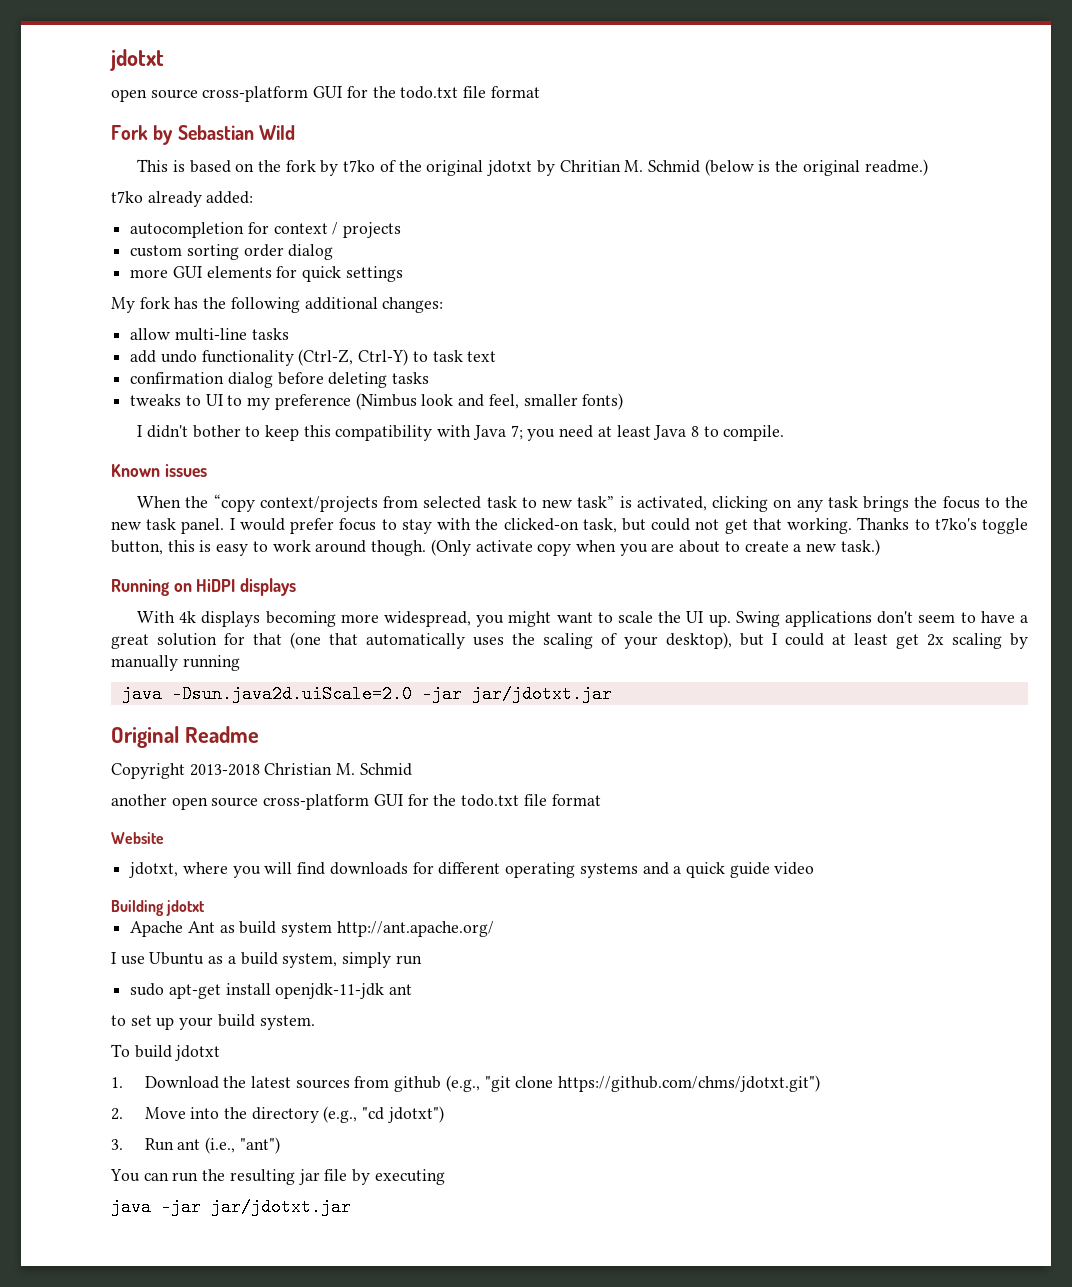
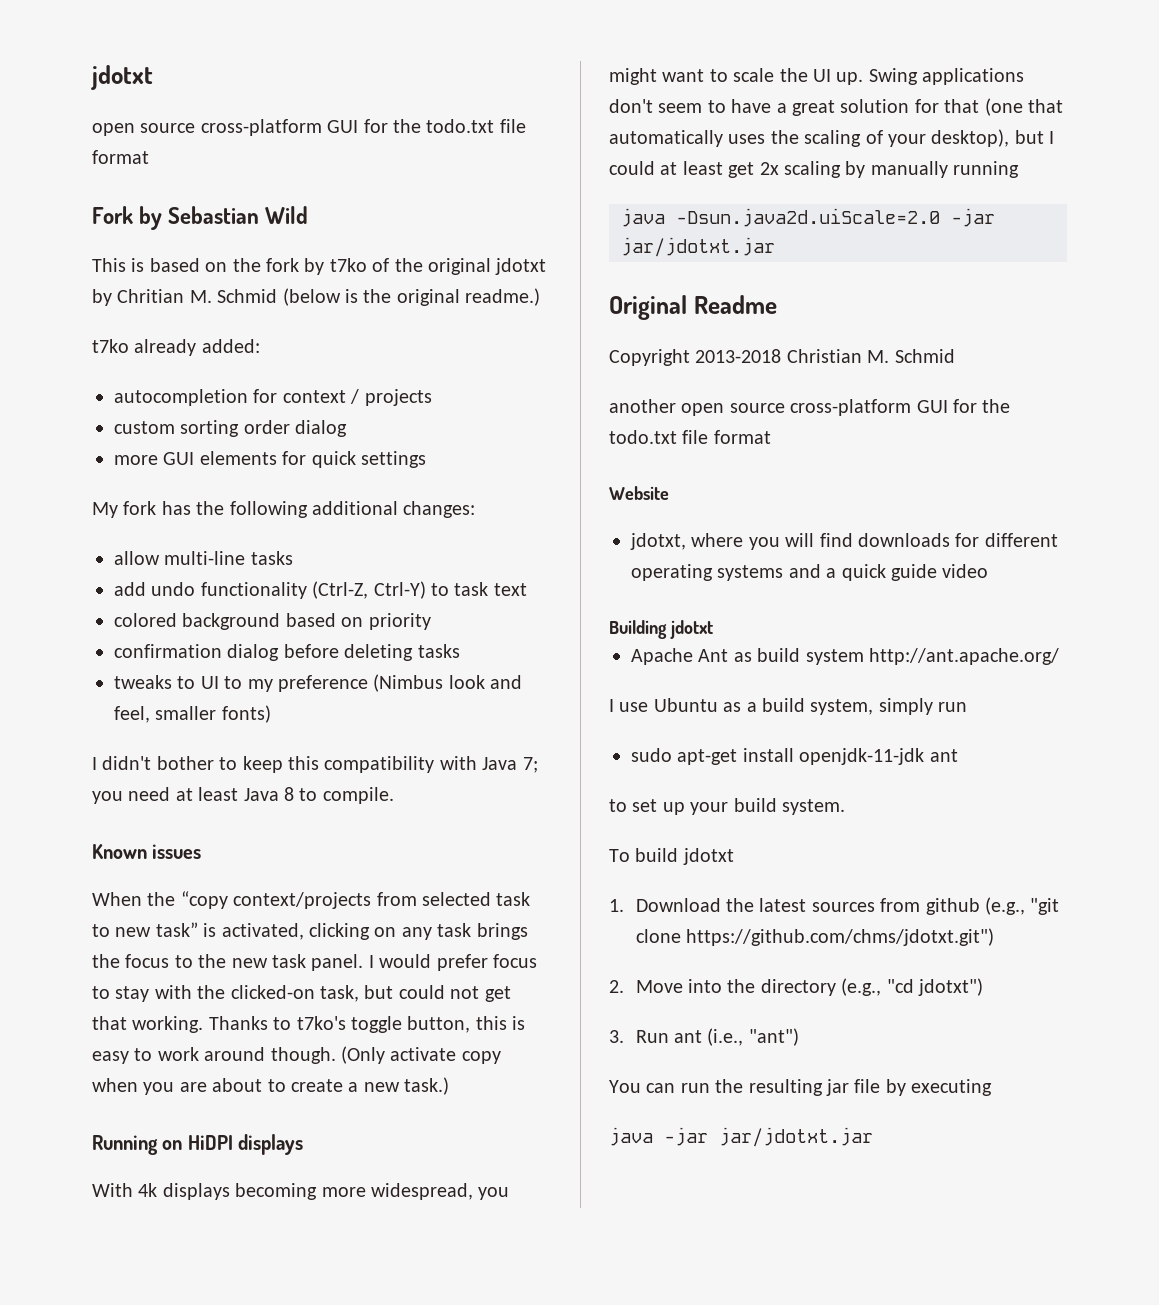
+ colored background based on priority

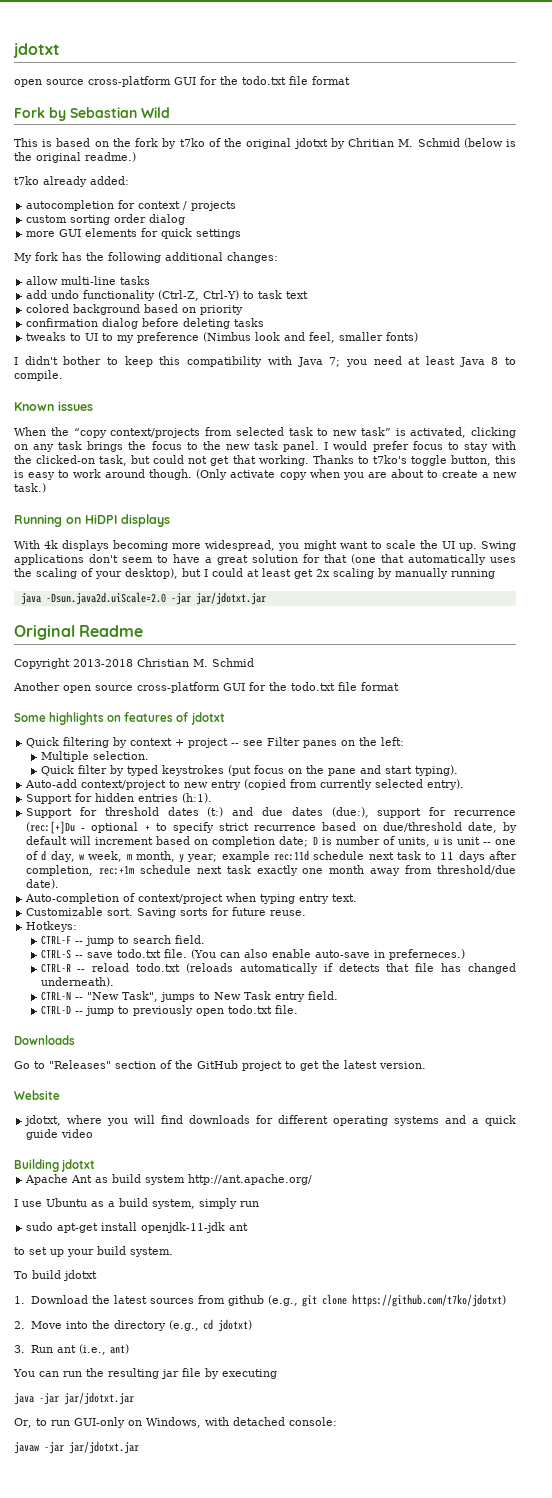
- another open source cross-platform GUI for the todo.txt file format
+ Another open source cross-platform GUI for the todo.txt file format
+ Some highlights on features of jdotxt
+ Quick filtering by context + project -- see Filter panes on the left:
+ Multiple selection.
+ Quick filter by typed keystrokes (put focus on the pane and start typing).
+ Auto-add context/project to new entry (copied from currently selected entry).
+ Support for hidden entries (h:1).
+ Support for threshold dates (t:) and due dates (due:), support for recurrence (rec:[+]Du - optional + to specify strict recurrence based on due/threshold date, by default will increment based on completion date; D is number of units, u is unit -- one of d day, w week, m month, y year; example rec:11d schedule next task to 11 days after completion, rec:+1m schedule next task exactly one month away from threshold/due date).
+ Auto-completion of context/project when typing entry text.
+ Customizable sort. Saving sorts for future reuse.
+ Hotkeys:
+ CTRL-F -- jump to search field.
+ CTRL-S -- save todo.txt file. (You can also enable auto-save in preferneces.)
+ CTRL-R -- reload todo.txt (reloads automatically if detects that file has changed underneath).
+ CTRL-N -- "New Task", jumps to New Task entry field.
+ CTRL-D -- jump to previously open todo.txt file.
+ Downloads
+ Go to "Releases" section of the GitHub project to get the latest version.
- 1. Download the latest sources from github (e.g., "git clone https://github.com/chms/jdotxt.git")
+ 1. Download the latest sources from github (e.g., git clone https://github.com/t7ko/jdotxt)
- 2. Move into the directory (e.g., "cd jdotxt")
+ 2. Move into the directory (e.g., cd jdotxt)
- 3. Run ant (i.e., "ant")
+ 3. Run ant (i.e., ant)
+ Or, to run GUI-only on Windows, with detached console:
+ javaw -jar jar/jdotxt.jar

